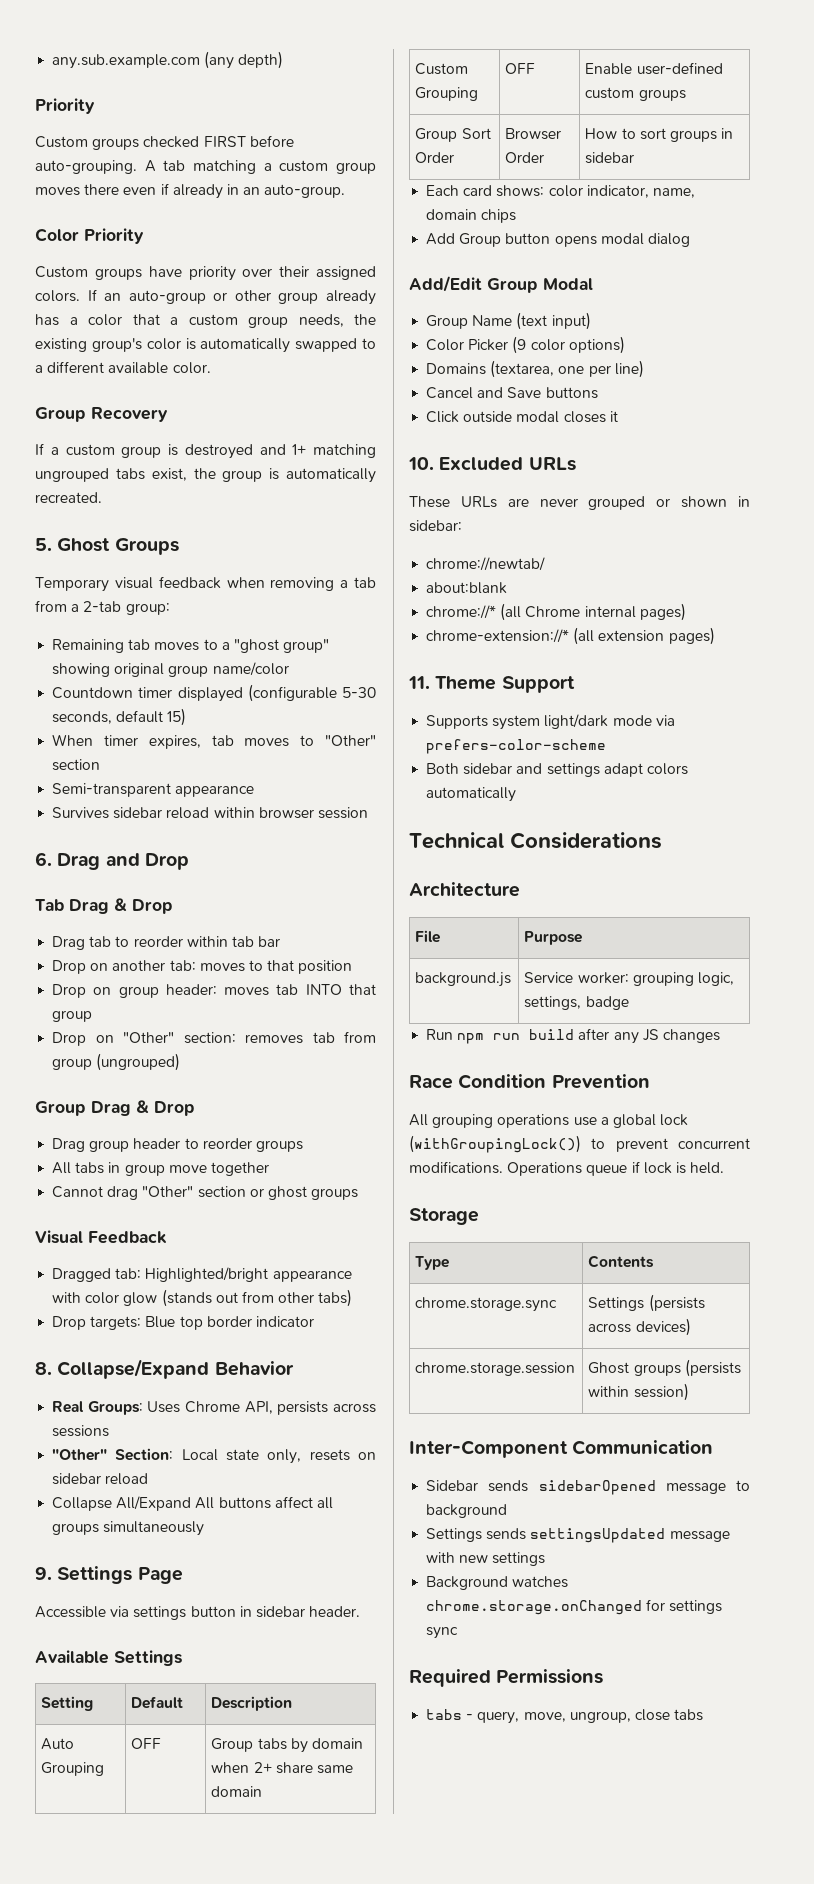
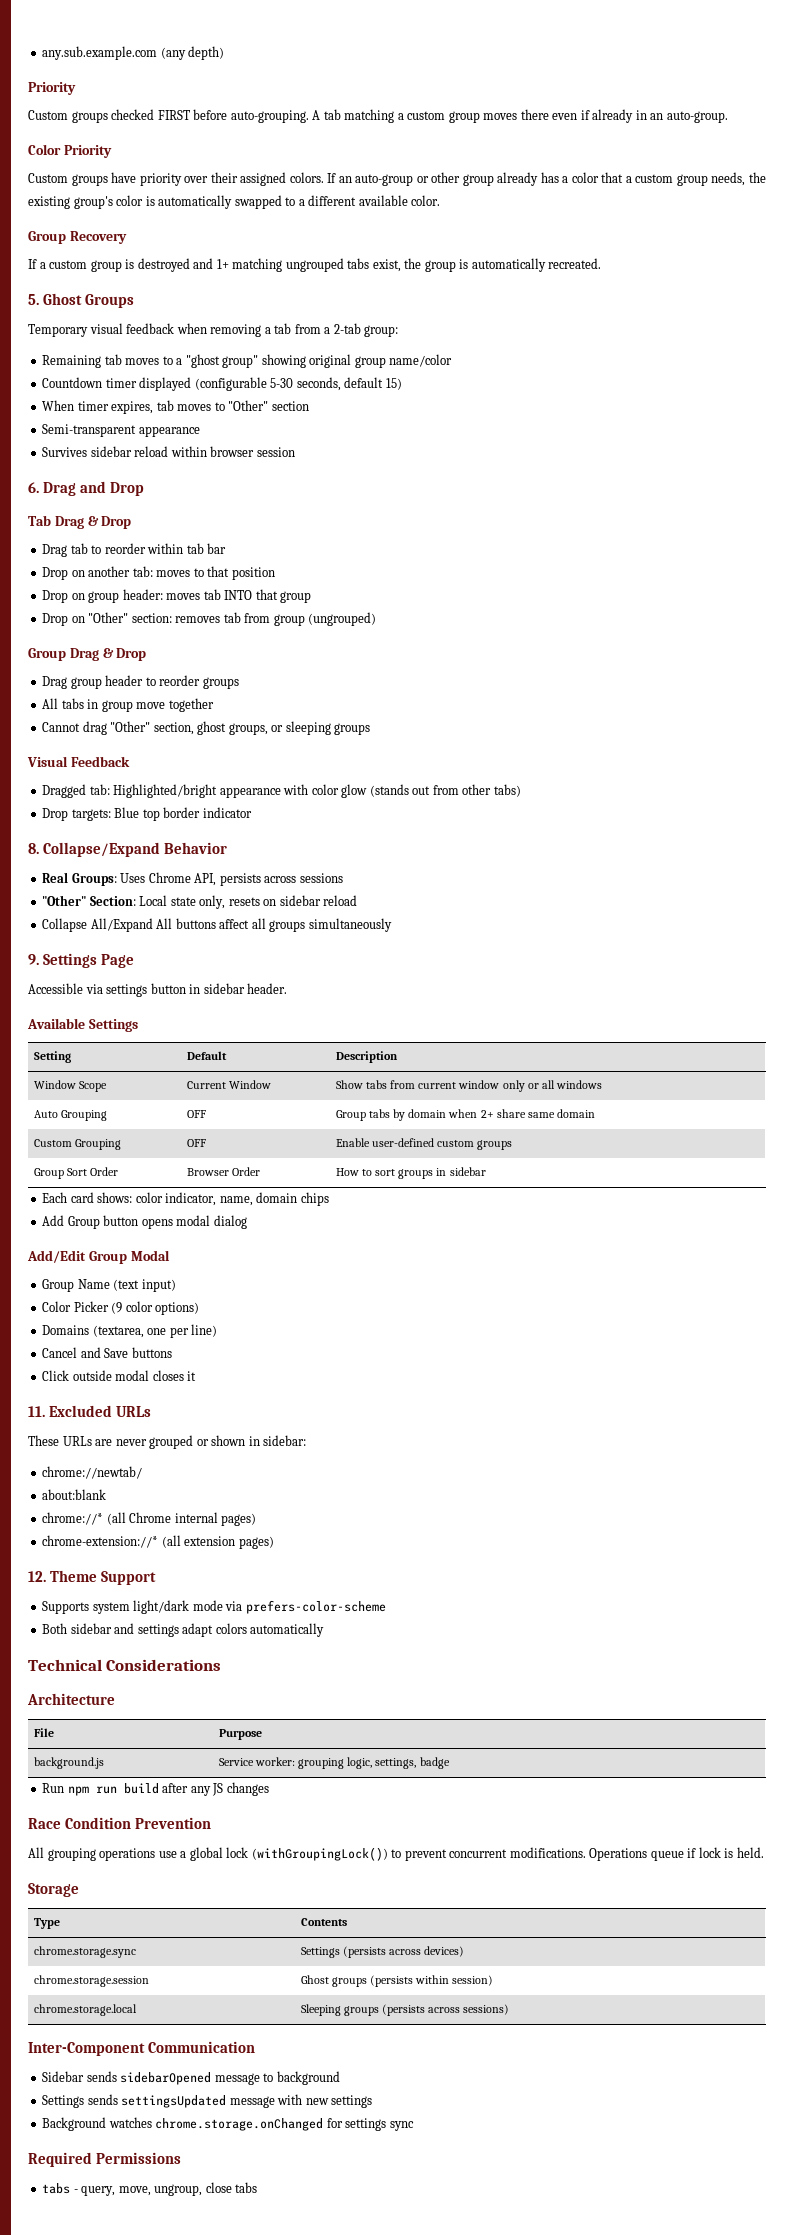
- Cannot drag "Other" section or ghost groups
+ Cannot drag "Other" section, ghost groups, or sleeping groups
+ Window Scope | Current Window | Show tabs from current window only or all windows
- 10. Excluded URLs
+ 11. Excluded URLs
- 11. Theme Support
+ 12. Theme Support
+ chrome.storage.local | Sleeping groups (persists across sessions)

